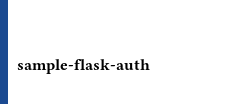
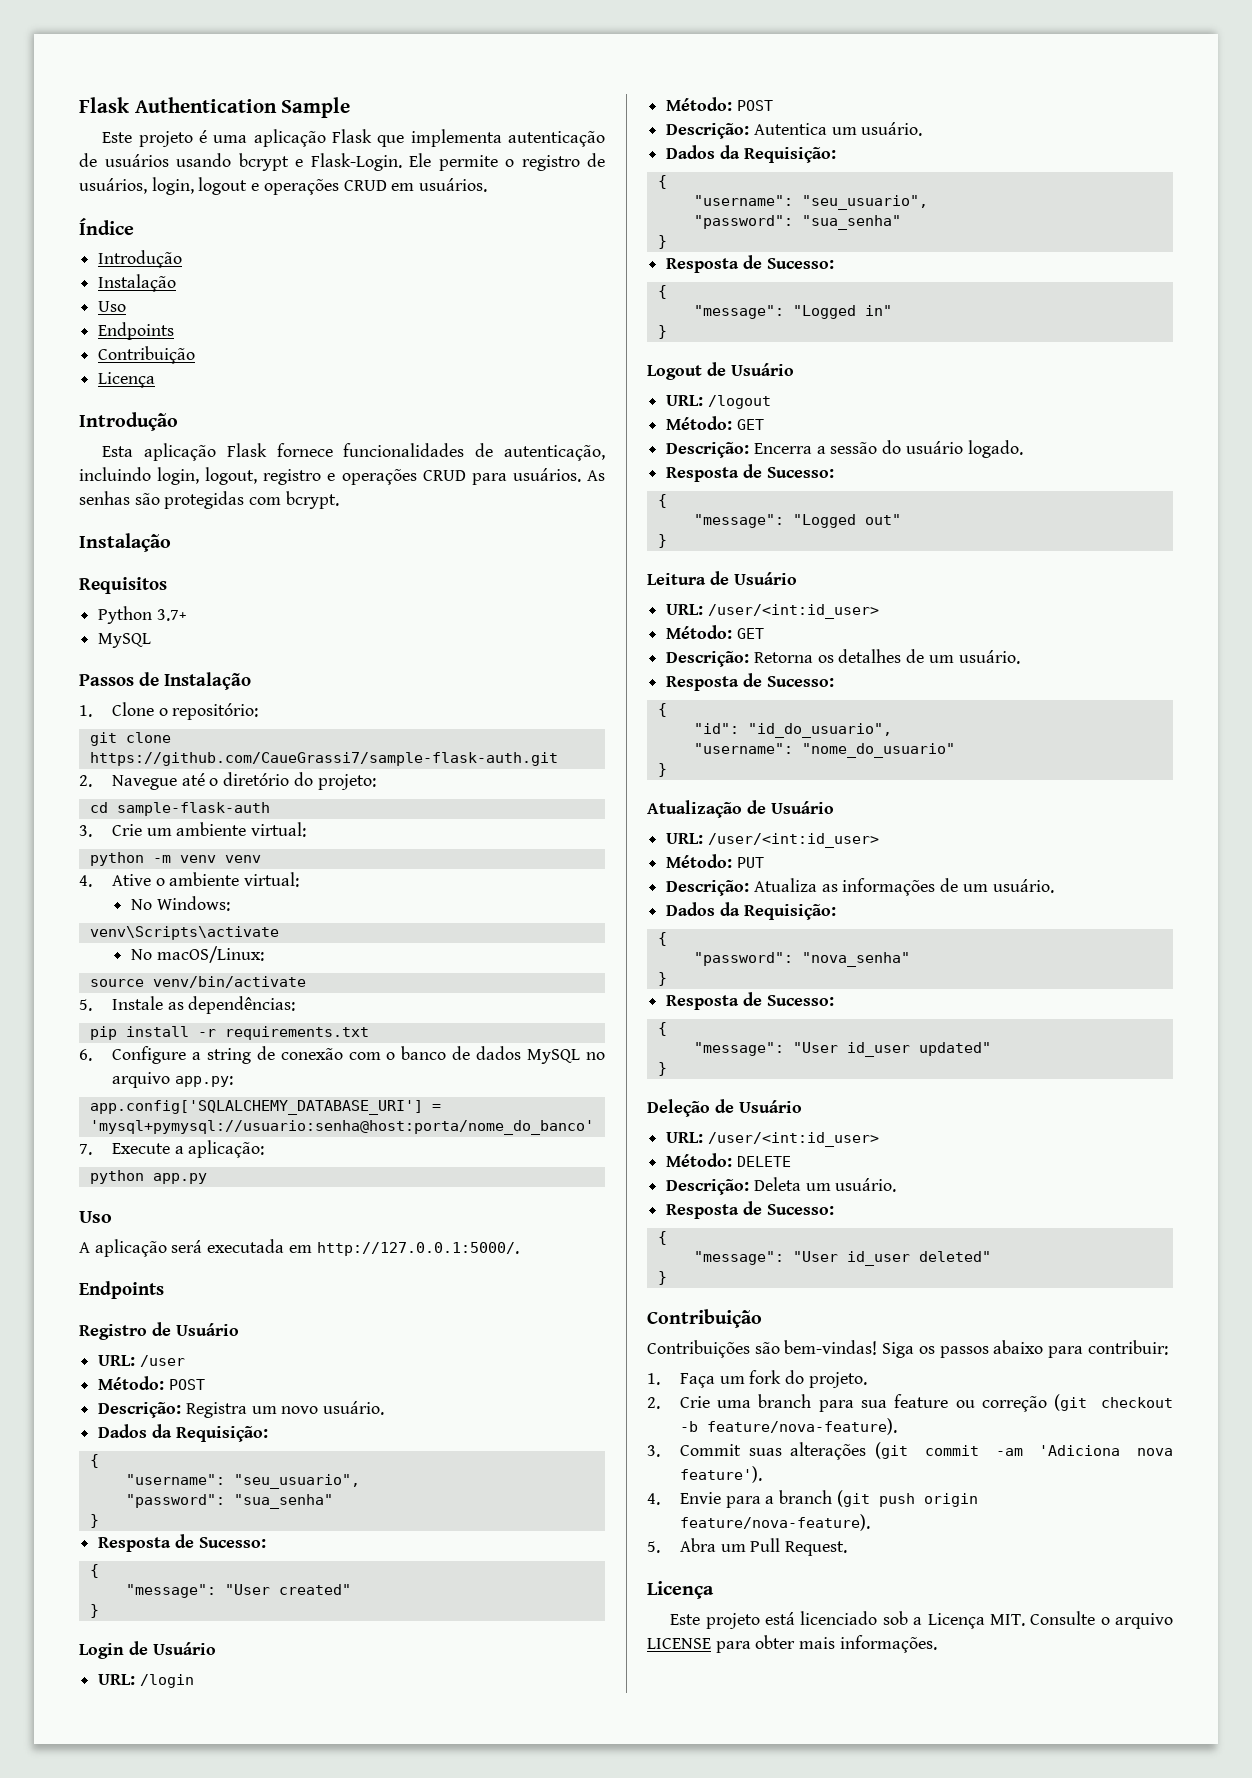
- sample-flask-auth
+ Flask Authentication Sample
+ Este projeto é uma aplicação Flask que implementa autenticação de usuários usando bcrypt e Flask-Login. Ele permite o registro de usuários, login, logout e operações CRUD em usuários.
+ Índice
+ Introdução
+ Instalação
+ Uso
+ Endpoints
+ Contribuição
+ Licença
+ Introdução
+ Esta aplicação Flask fornece funcionalidades de autenticação, incluindo login, logout, registro e operações CRUD para usuários. As senhas são protegidas com bcrypt.
+ Instalação
+ Requisitos
+ Python 3.7+
+ MySQL
+ Passos de Instalação
+ 1. Clone o repositório:
+ git clone https://github.com/CaueGrassi7/sample-flask-auth.git
+ 2. Navegue até o diretório do projeto:
+ cd sample-flask-auth
+ 3. Crie um ambiente virtual:
+ python -m venv venv
+ 4. Ative o ambiente virtual:
+ No Windows:
+ venv\Scripts\activate
+ No macOS/Linux:
+ source venv/bin/activate
+ 5. Instale as dependências:
+ pip install -r requirements.txt
+ 6. Configure a string de conexão com o banco de dados MySQL no arquivo app.py:
+ app.config['SQLALCHEMY_DATABASE_URI'] = 'mysql+pymysql://usuario:senha@host:porta/nome_do_banco'
+ 7. Execute a aplicação:
+ python app.py
+ Uso
+ A aplicação será executada em http://127.0.0.1:5000/.
+ Endpoints
+ Registro de Usuário
+ URL: /user
+ Método: POST
+ Descrição: Registra um novo usuário.
+ Dados da Requisição:
+ {
+ "username": "seu_usuario",
+ "password": "sua_senha"
+ }
+ Resposta de Sucesso:
+ {
+ "message": "User created"
+ }
+ Login de Usuário
+ URL: /login
+ Método: POST
+ Descrição: Autentica um usuário.
+ Dados da Requisição:
+ {
+ "username": "seu_usuario",
+ "password": "sua_senha"
+ }
+ Resposta de Sucesso:
+ {
+ "message": "Logged in"
+ }
+ Logout de Usuário
+ URL: /logout
+ Método: GET
+ Descrição: Encerra a sessão do usuário logado.
+ Resposta de Sucesso:
+ {
+ "message": "Logged out"
+ }
+ Leitura de Usuário
+ URL: /user/<int:id_user>
+ Método: GET
+ Descrição: Retorna os detalhes de um usuário.
+ Resposta de Sucesso:
+ {
+ "id": "id_do_usuario",
+ "username": "nome_do_usuario"
+ }
+ Atualização de Usuário
+ URL: /user/<int:id_user>
+ Método: PUT
+ Descrição: Atualiza as informações de um usuário.
+ Dados da Requisição:
+ {
+ "password": "nova_senha"
+ }
+ Resposta de Sucesso:
+ {
+ "message": "User id_user updated"
+ }
+ Deleção de Usuário
+ URL: /user/<int:id_user>
+ Método: DELETE
+ Descrição: Deleta um usuário.
+ Resposta de Sucesso:
+ {
+ "message": "User id_user deleted"
+ }
+ Contribuição
+ Contribuições são bem-vindas! Siga os passos abaixo para contribuir:
+ 1. Faça um fork do projeto.
+ 2. Crie uma branch para sua feature ou correção (git checkout -b feature/nova-feature).
+ 3. Commit suas alterações (git commit -am 'Adiciona nova feature').
+ 4. Envie para a branch (git push origin feature/nova-feature).
+ 5. Abra um Pull Request.
+ Licença
+ Este projeto está licenciado sob a Licença MIT. Consulte o arquivo LICENSE para obter mais informações.

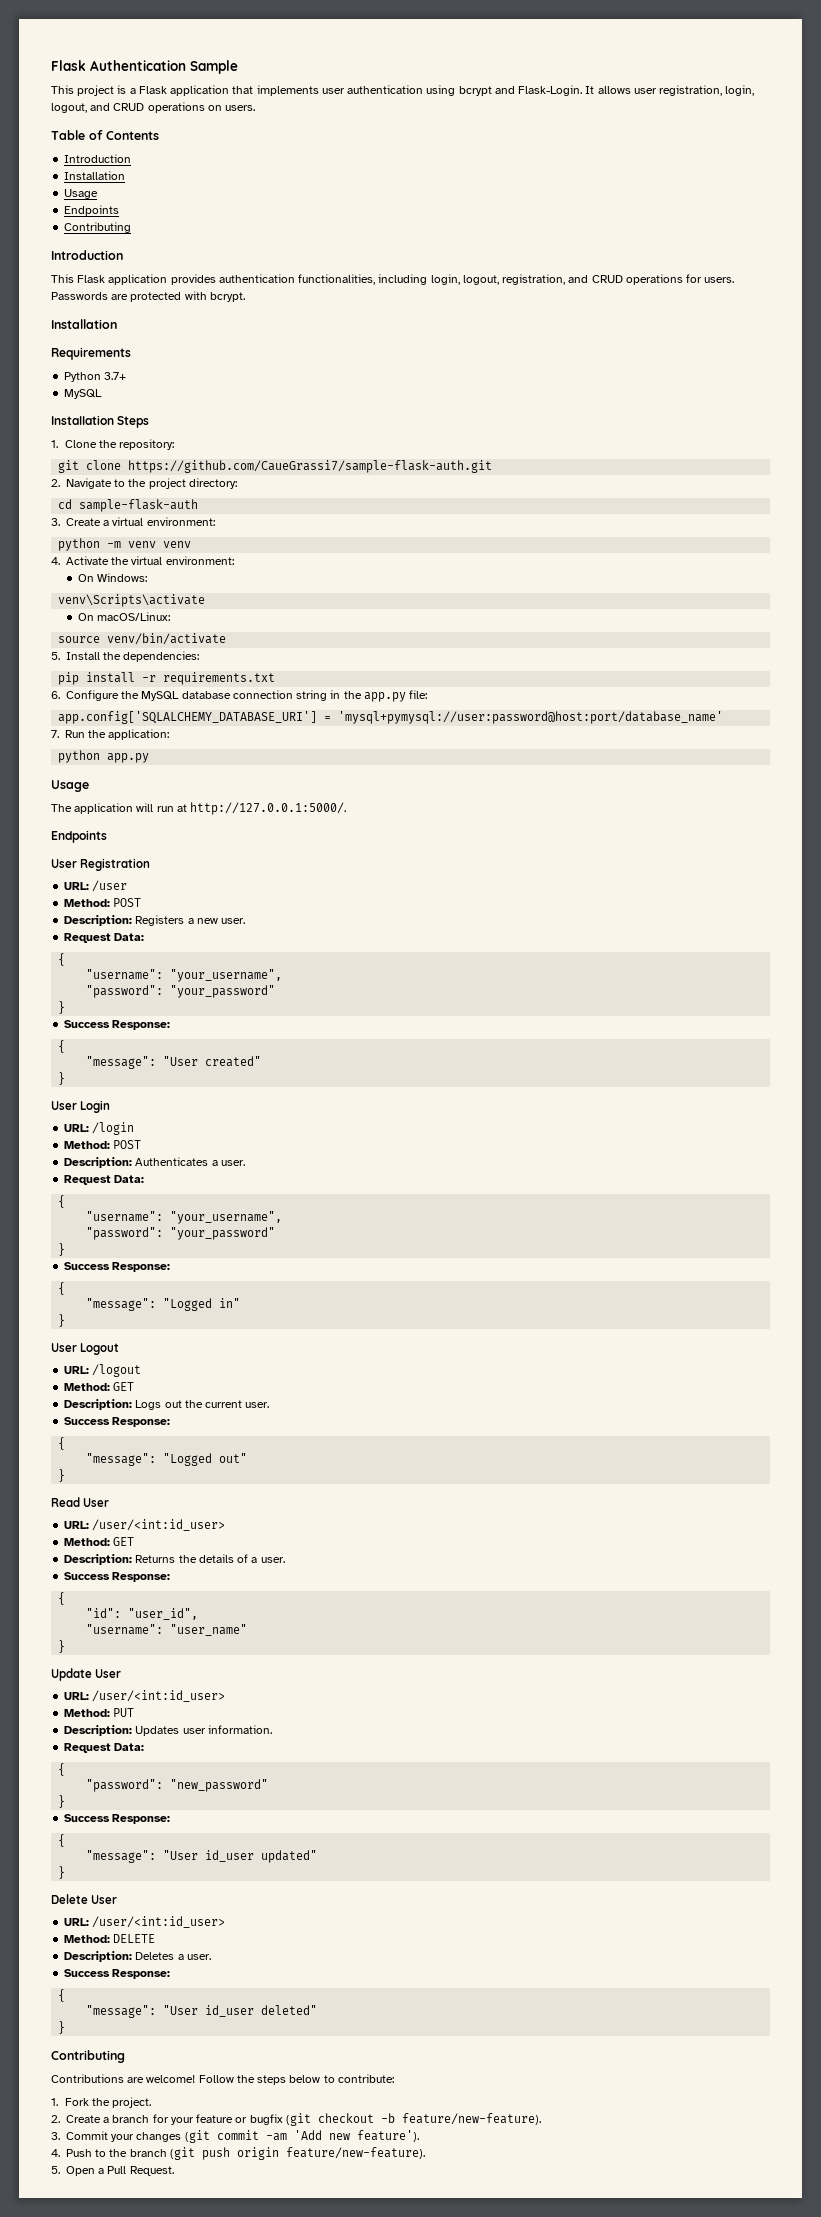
- Este projeto é uma aplicação Flask que implementa autenticação de usuários usando bcrypt e Flask-Login. Ele permite o registro de usuários, login, logout e operações CRUD em usuários.
- Índice
- Introdução
- Instalação
- Uso
+ This project is a Flask application that implements user authentication using bcrypt and Flask-Login. It allows user registration, login, logout, and CRUD operations on users.
+ Table of Contents
+ Introduction
+ Installation
+ Usage
  Endpoints
- Contribuição
- Licença
- Introdução
- Esta aplicação Flask fornece funcionalidades de autenticação, incluindo login, logout, registro e operações CRUD para usuários. As senhas são protegidas com bcrypt.
- Instalação
- Requisitos
+ Contributing
+ Introduction
+ This Flask application provides authentication functionalities, including login, logout, registration, and CRUD operations for users. Passwords are protected with bcrypt.
+ Installation
+ Requirements
- Passos de Instalação
+ Installation Steps
- 1. Clone o repositório:
+ 1. Clone the repository:
- 2. Navegue até o diretório do projeto:
+ 2. Navigate to the project directory:
- 3. Crie um ambiente virtual:
+ 3. Create a virtual environment:
- 4. Ative o ambiente virtual:
- No Windows:
+ 4. Activate the virtual environment:
+ On Windows:
- No macOS/Linux:
+ On macOS/Linux:
- 5. Instale as dependências:
+ 5. Install the dependencies:
- 6. Configure a string de conexão com o banco de dados MySQL no arquivo app.py:
+ 6. Configure the MySQL database connection string in the app.py file:
- app.config['SQLALCHEMY_DATABASE_URI'] = 'mysql+pymysql://usuario:senha@host:porta/nome_do_banco'
+ app.config['SQLALCHEMY_DATABASE_URI'] = 'mysql+pymysql://user:password@host:port/database_name'
- 7. Execute a aplicação:
+ 7. Run the application:
  python app.py
- Uso
- A aplicação será executada em http://127.0.0.1:5000/.
+ Usage
+ The application will run at http://127.0.0.1:5000/.
- Registro de Usuário
+ User Registration
  URL: /user
- Método: POST
- Descrição: Registra um novo usuário.
- Dados da Requisição:
+ Method: POST
+ Description: Registers a new user.
+ Request Data:
  {
- "username": "seu_usuario",
- "password": "sua_senha"
+ "username": "your_username",
+ "password": "your_password"
  }
- Resposta de Sucesso:
+ Success Response:
- Login de Usuário
+ User Login
  URL: /login
- Método: POST
- Descrição: Autentica um usuário.
- Dados da Requisição:
+ Method: POST
+ Description: Authenticates a user.
+ Request Data:
  {
- "username": "seu_usuario",
- "password": "sua_senha"
+ "username": "your_username",
+ "password": "your_password"
  }
- Resposta de Sucesso:
+ Success Response:
- Logout de Usuário
+ User Logout
  URL: /logout
- Método: GET
- Descrição: Encerra a sessão do usuário logado.
- Resposta de Sucesso:
+ Method: GET
+ Description: Logs out the current user.
+ Success Response:
- Leitura de Usuário
+ Read User
  URL: /user/<int:id_user>
- Método: GET
- Descrição: Retorna os detalhes de um usuário.
- Resposta de Sucesso:
+ Method: GET
+ Description: Returns the details of a user.
+ Success Response:
- "id": "id_do_usuario",
- "username": "nome_do_usuario"
+ "id": "user_id",
+ "username": "user_name"
  }
- Atualização de Usuário
+ Update User
  URL: /user/<int:id_user>
- Método: PUT
+ Method: PUT
- Descrição: Atualiza as informações de um usuário.
- Dados da Requisição:
+ Description: Updates user information.
+ Request Data:
- "password": "nova_senha"
+ "password": "new_password"
  }
- Resposta de Sucesso:
+ Success Response:
- Deleção de Usuário
+ Delete User
  URL: /user/<int:id_user>
- Método: DELETE
+ Method: DELETE
- Descrição: Deleta um usuário.
- Resposta de Sucesso:
+ Description: Deletes a user.
+ Success Response:
  "message": "User id_user deleted"
  }
- Contribuição
- Contribuições são bem-vindas! Siga os passos abaixo para contribuir:
- 1. Faça um fork do projeto.
- 2. Crie uma branch para sua feature ou correção (git checkout -b feature/nova-feature).
+ Contributing
+ Contributions are welcome! Follow the steps below to contribute:
+ 1. Fork the project.
+ 2. Create a branch for your feature or bugfix (git checkout -b feature/new-feature).
- 3. Commit suas alterações (git commit -am 'Adiciona nova feature').
+ 3. Commit your changes (git commit -am 'Add new feature').
- 4. Envie para a branch (git push origin feature/nova-feature).
- 5. Abra um Pull Request.
- Licença
- Este projeto está licenciado sob a Licença MIT. Consulte o arquivo LICENSE para obter mais informações.
+ 4. Push to the branch (git push origin feature/new-feature).
+ 5. Open a Pull Request.

